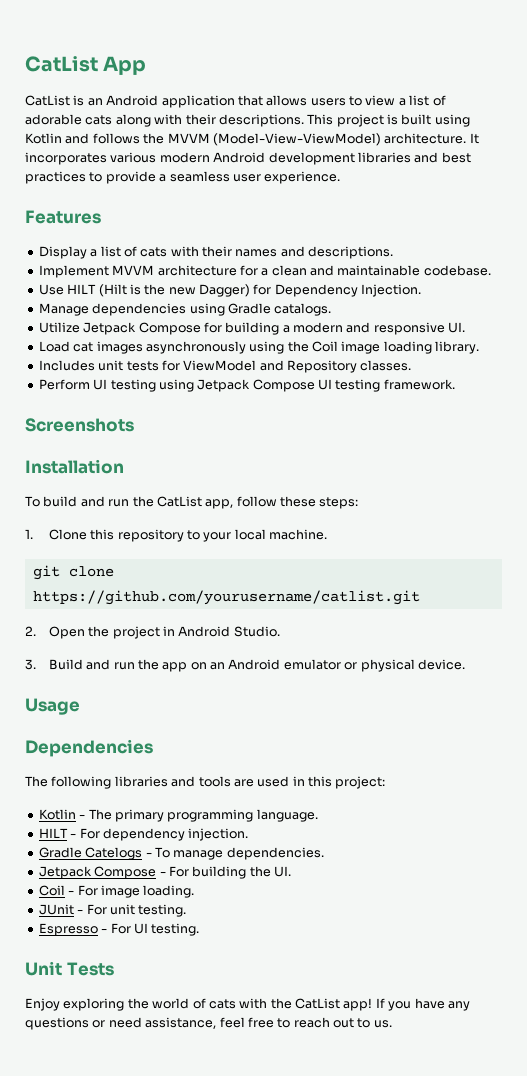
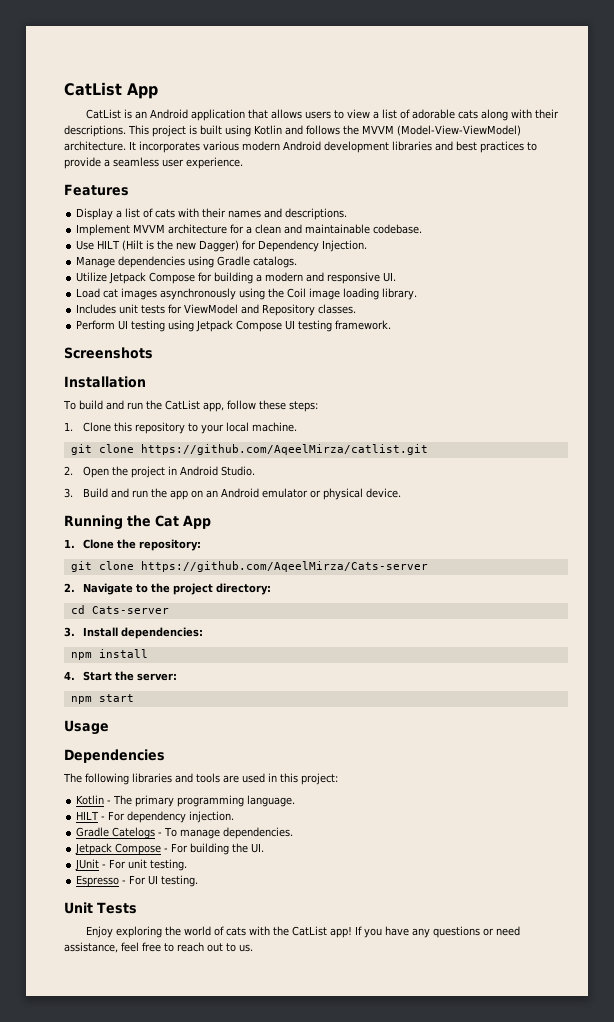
- git clone https://github.com/yourusername/catlist.git
+ git clone https://github.com/AqeelMirza/catlist.git
+ Running the Cat App
+ 1. Clone the repository:
+ git clone https://github.com/AqeelMirza/Cats-server
+ 2. Navigate to the project directory:
+ cd Cats-server
+ 3. Install dependencies:
+ npm install
+ 4. Start the server:
+ npm start
- Coil - For image loading.

